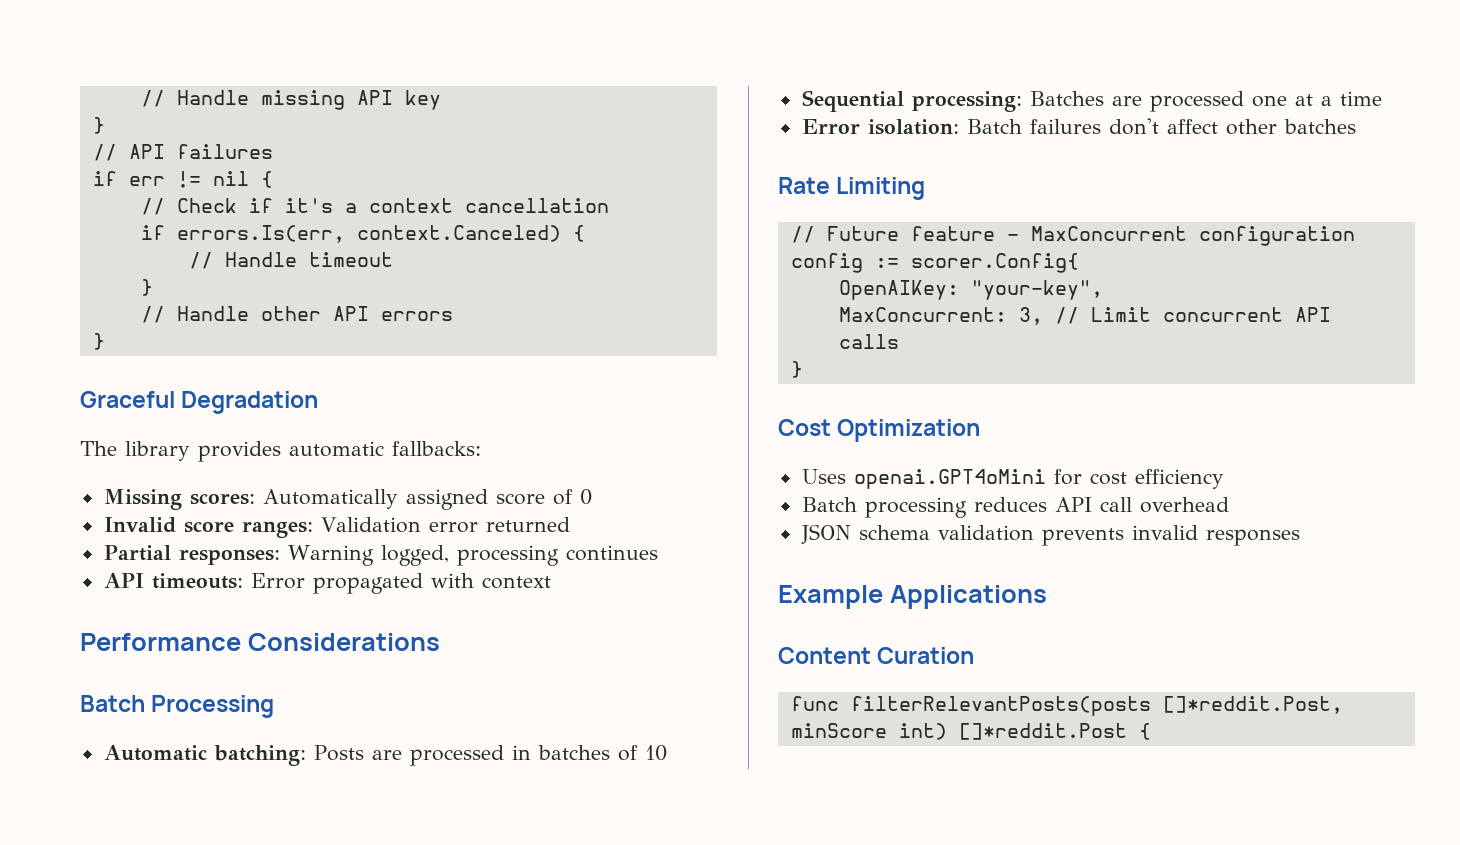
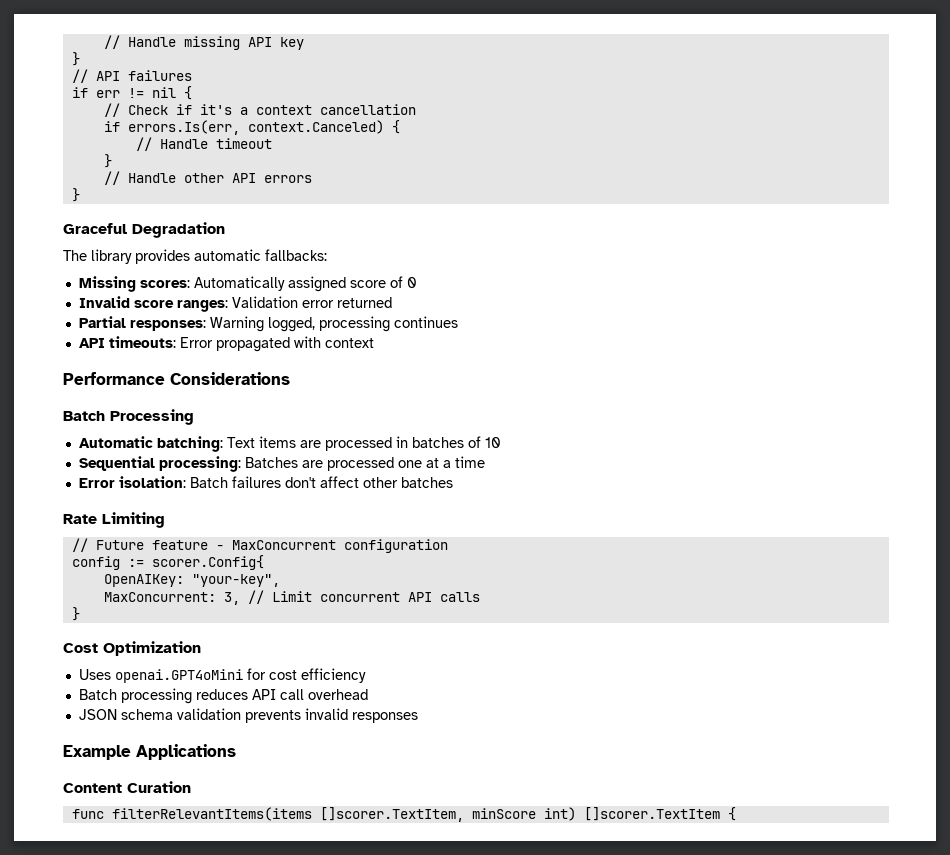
- Automatic batching: Posts are processed in batches of 10
+ Automatic batching: Text items are processed in batches of 10
- func filterRelevantPosts(posts []*reddit.Post, minScore int) []*reddit.Post {
+ func filterRelevantItems(items []scorer.TextItem, minScore int) []scorer.TextItem {

